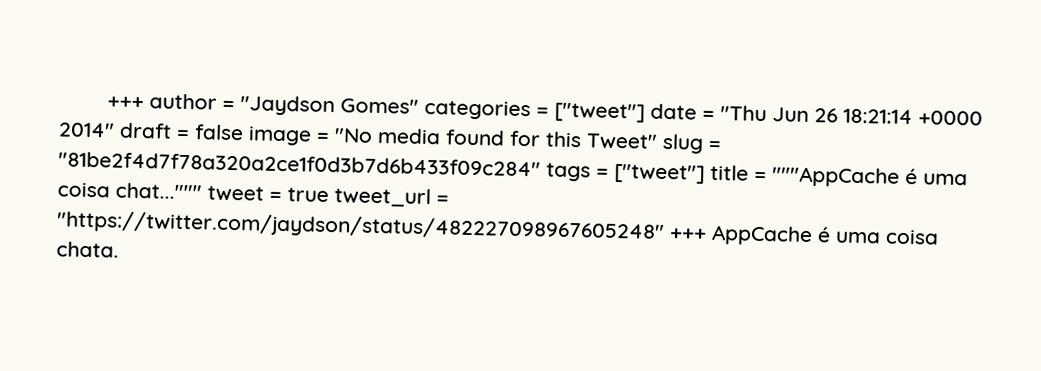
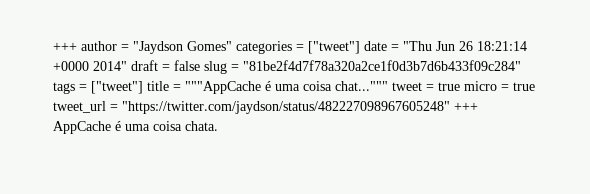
- +++ author = "Jaydson Gomes" categories = ["tweet"] date = "Thu Jun 26 18:21:14 +0000 2014" draft = false image = "No media found for this Tweet" slug = "81be2f4d7f78a320a2ce1f0d3b7d6b433f09c284" tags = ["tweet"] title = """AppCache é uma coisa chat...""" tweet = true tweet_url = "https://twitter.com/jaydson/status/482227098967605248" +++ AppCache é uma coisa chata.
+ +++ author = "Jaydson Gomes" categories = ["tweet"] date = "Thu Jun 26 18:21:14 +0000 2014" draft = false slug = "81be2f4d7f78a320a2ce1f0d3b7d6b433f09c284" tags = ["tweet"] title = """AppCache é uma coisa chat...""" tweet = true micro = true tweet_url = "https://twitter.com/jaydson/status/482227098967605248" +++ AppCache é uma coisa chata.

